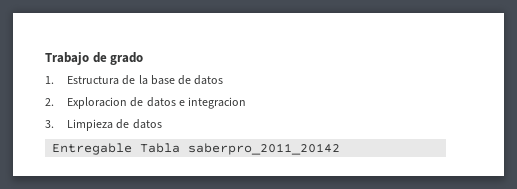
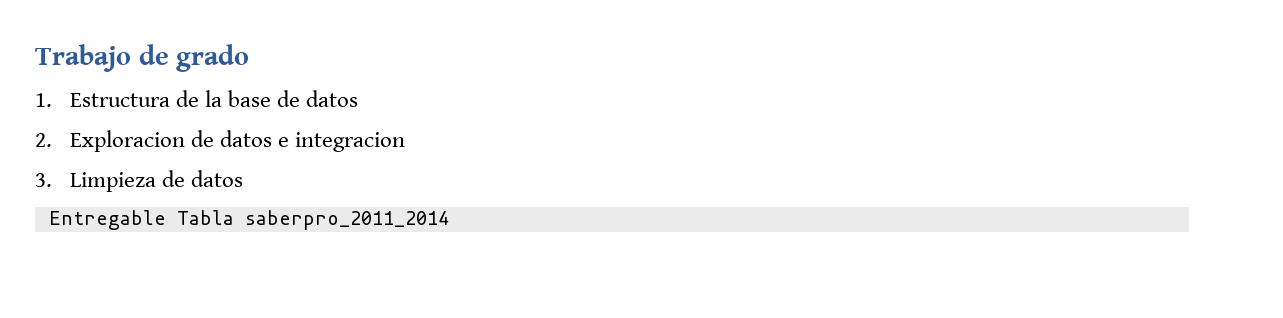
- Entregable Tabla saberpro_2011_20142
+ Entregable Tabla saberpro_2011_2014

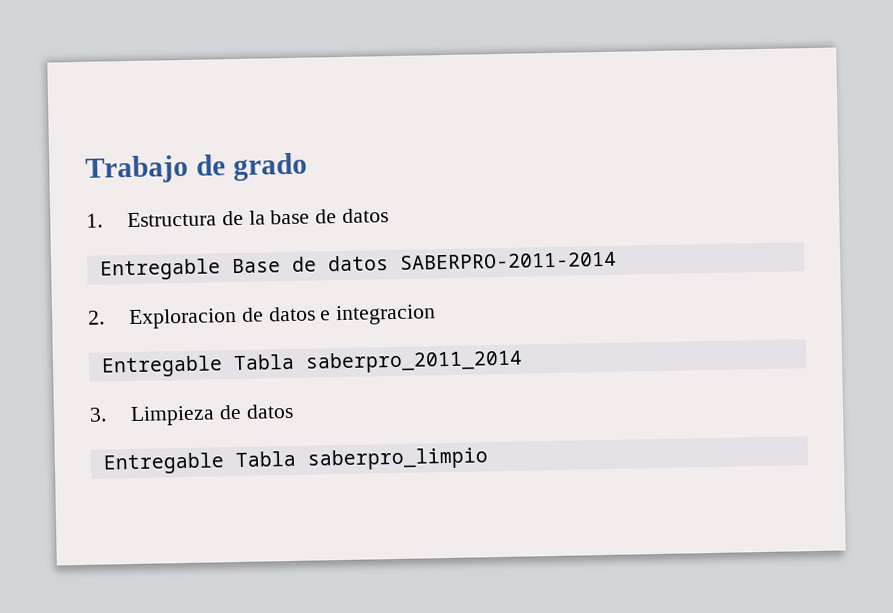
+ Entregable Base de datos SABERPRO-2011-2014
+ Entregable Tabla saberpro_2011_2014
- Entregable Tabla saberpro_2011_2014
+ Entregable Tabla saberpro_limpio

